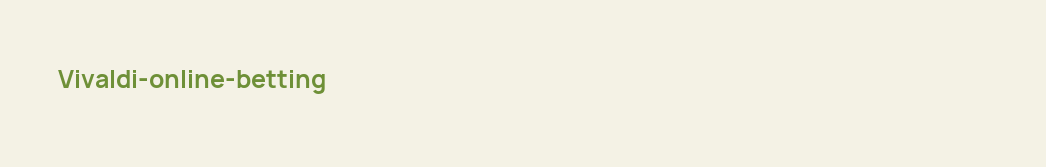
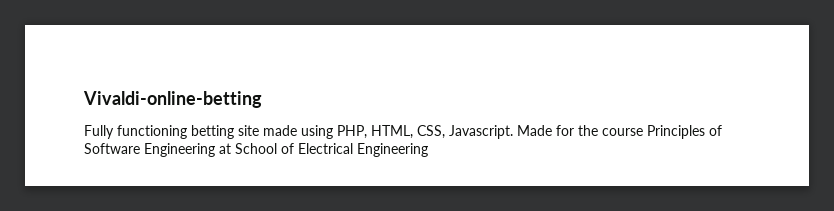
+ Fully functioning betting site made using PHP, HTML, CSS, Javascript. Made for the course Principles of Software Engineering at School of Electrical Engineering

